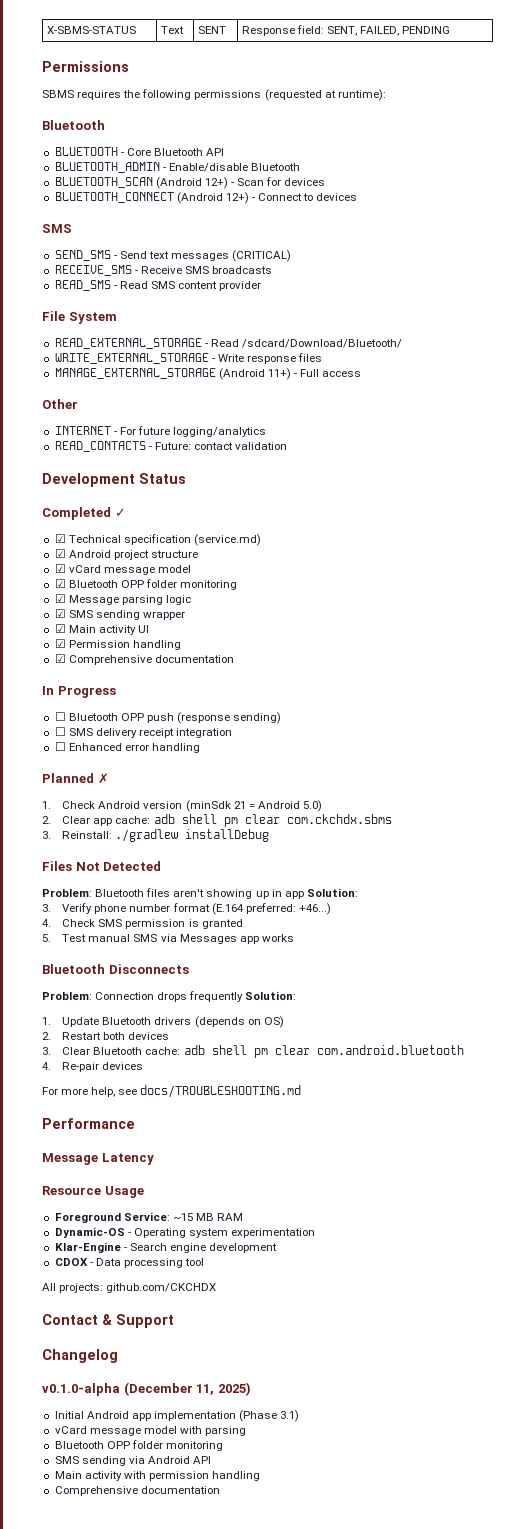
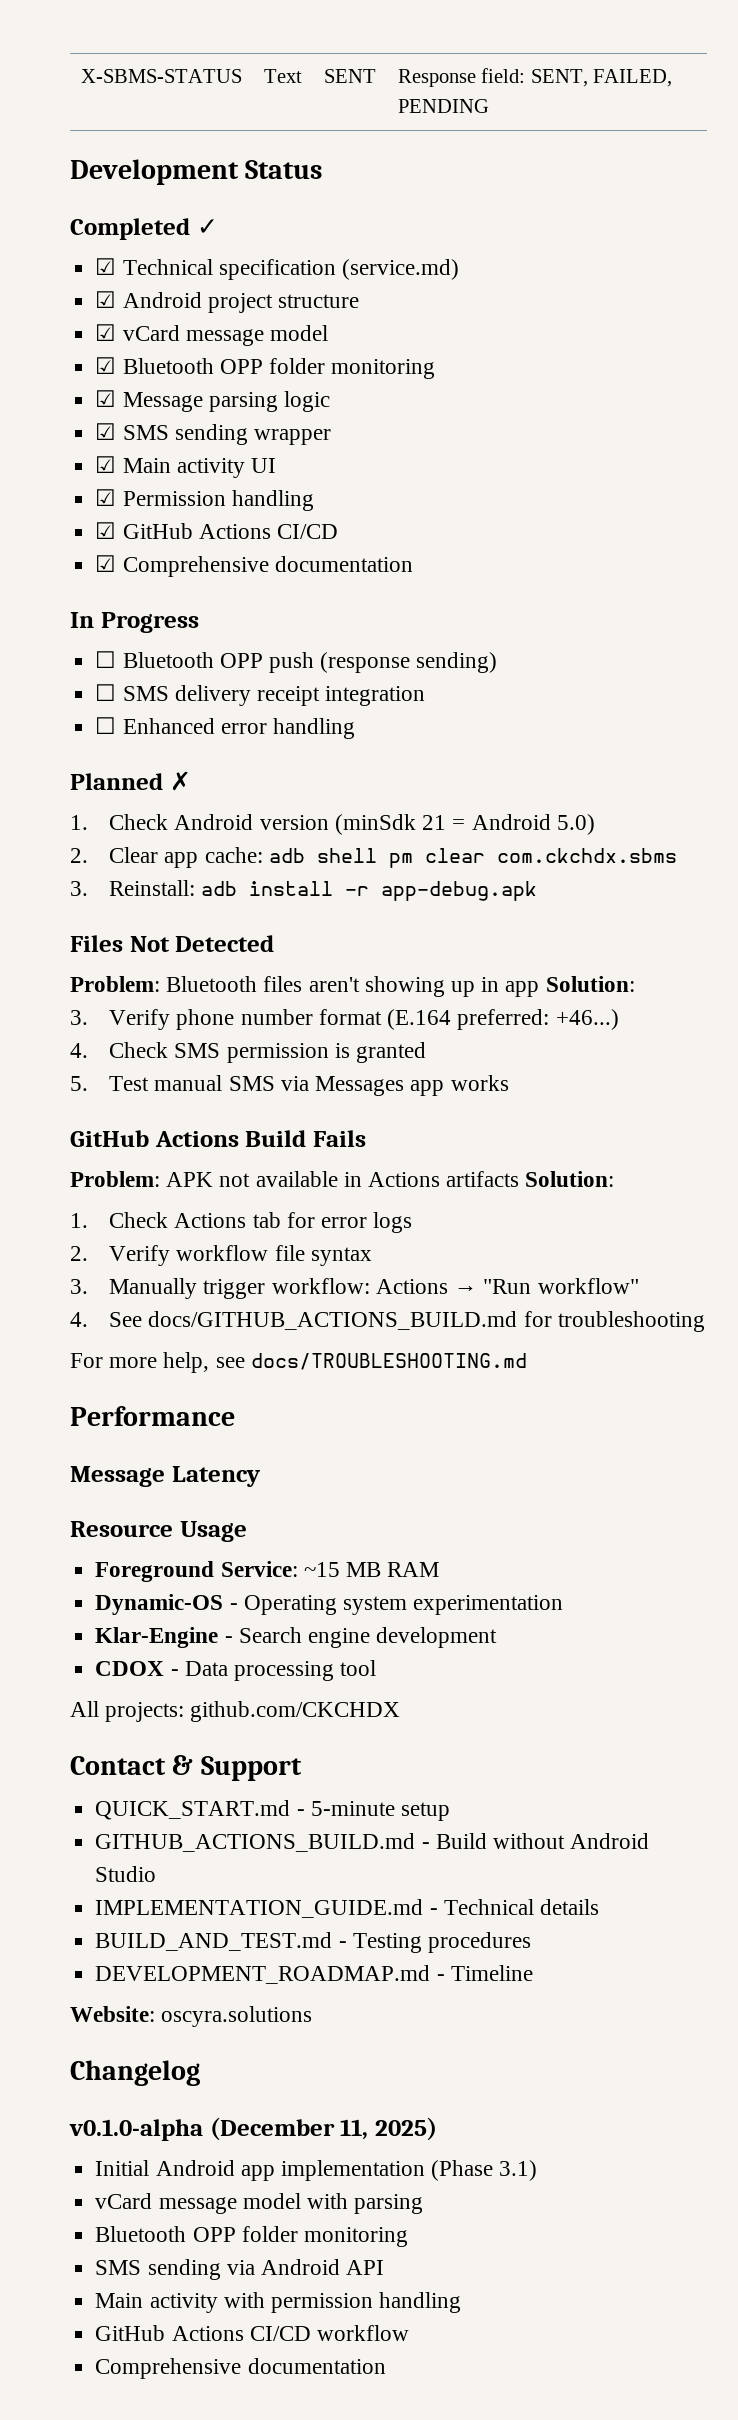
- Permissions
- SBMS requires the following permissions (requested at runtime):
- Bluetooth
- BLUETOOTH - Core Bluetooth API
- BLUETOOTH_ADMIN - Enable/disable Bluetooth
- BLUETOOTH_SCAN (Android 12+) - Scan for devices
- BLUETOOTH_CONNECT (Android 12+) - Connect to devices
- SMS
- SEND_SMS - Send text messages (CRITICAL)
- RECEIVE_SMS - Receive SMS broadcasts
- READ_SMS - Read SMS content provider
- File System
- READ_EXTERNAL_STORAGE - Read /sdcard/Download/Bluetooth/
- WRITE_EXTERNAL_STORAGE - Write response files
- MANAGE_EXTERNAL_STORAGE (Android 11+) - Full access
- Other
- INTERNET - For future logging/analytics
- READ_CONTACTS - Future: contact validation
+ ☑ GitHub Actions CI/CD
- 3. Reinstall: ./gradlew installDebug
+ 3. Reinstall: adb install -r app-debug.apk
- Bluetooth Disconnects
- Problem: Connection drops frequently Solution:
- 1. Update Bluetooth drivers (depends on OS)
- 2. Restart both devices
- 3. Clear Bluetooth cache: adb shell pm clear com.android.bluetooth
- 4. Re-pair devices
+ GitHub Actions Build Fails
+ Problem: APK not available in Actions artifacts Solution:
+ 1. Check Actions tab for error logs
+ 2. Verify workflow file syntax
+ 3. Manually trigger workflow: Actions → "Run workflow"
+ 4. See docs/GITHUB_ACTIONS_BUILD.md for troubleshooting
+ QUICK_START.md - 5-minute setup
+ GITHUB_ACTIONS_BUILD.md - Build without Android Studio
+ IMPLEMENTATION_GUIDE.md - Technical details
+ BUILD_AND_TEST.md - Testing procedures
+ DEVELOPMENT_ROADMAP.md - Timeline
+ Website: oscyra.solutions
+ GitHub Actions CI/CD workflow

